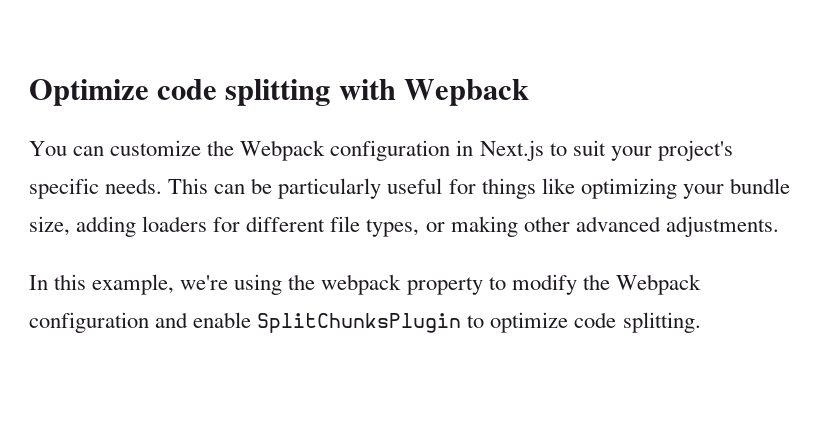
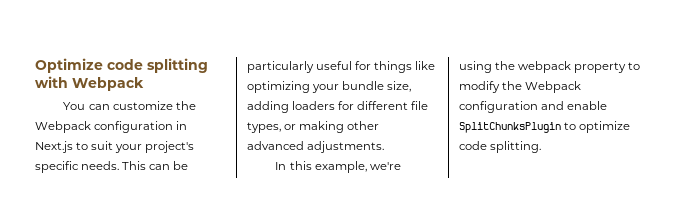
- Optimize code splitting with Wepback
+ Optimize code splitting with Webpack

